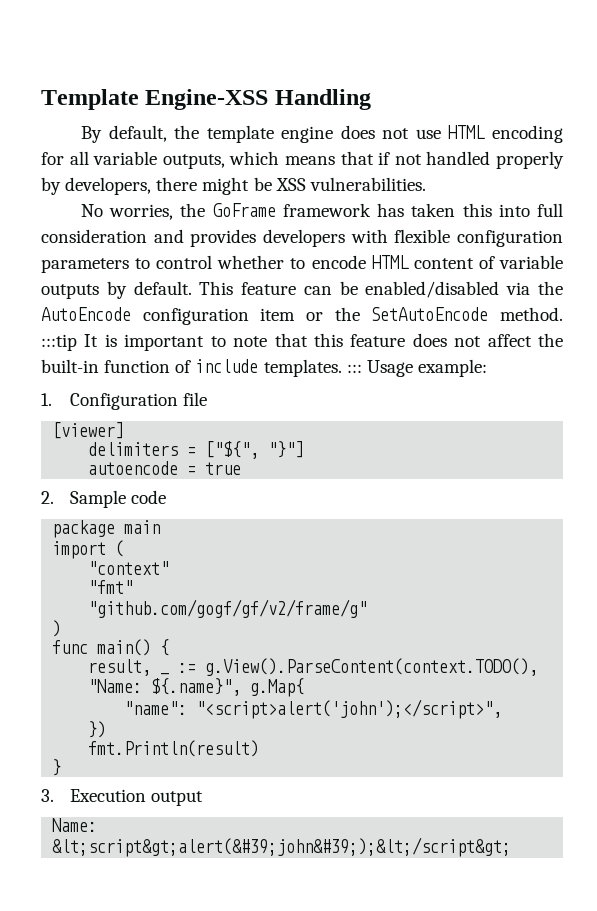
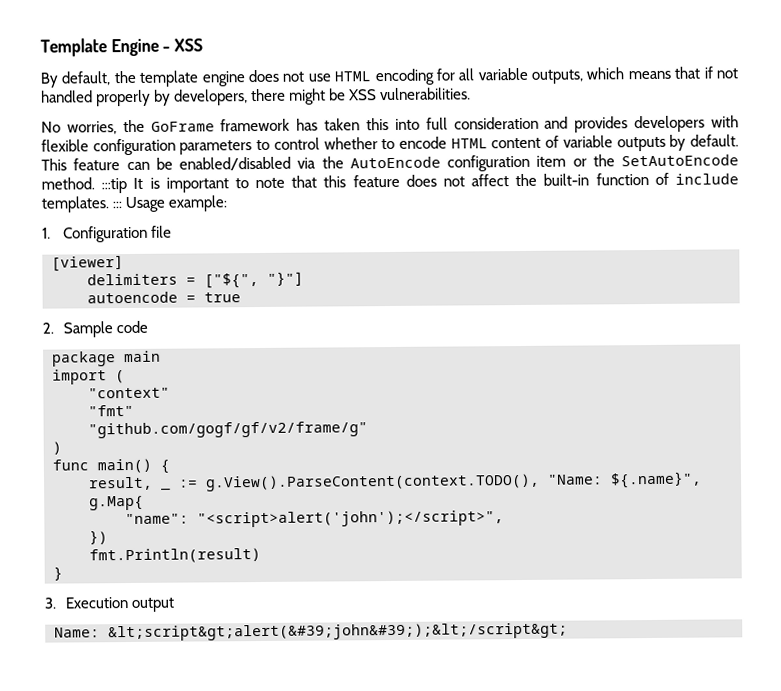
- Template Engine-XSS Handling
+ Template Engine - XSS

